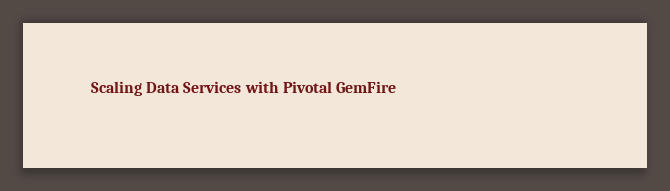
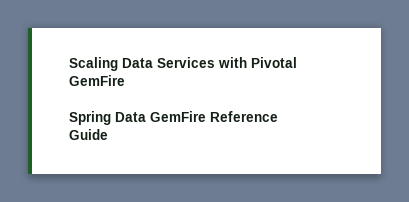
+ Spring Data GemFire Reference Guide

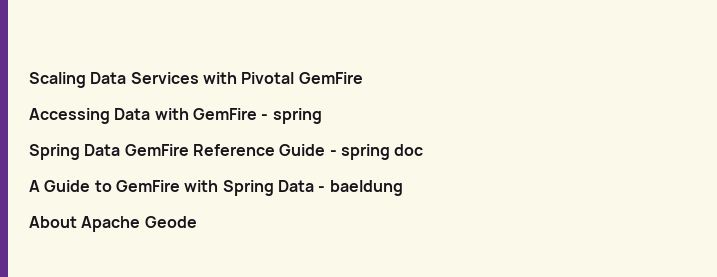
+ Accessing Data with GemFire - spring
- Spring Data GemFire Reference Guide
+ Spring Data GemFire Reference Guide - spring doc
+ A Guide to GemFire with Spring Data - baeldung
+ About Apache Geode

